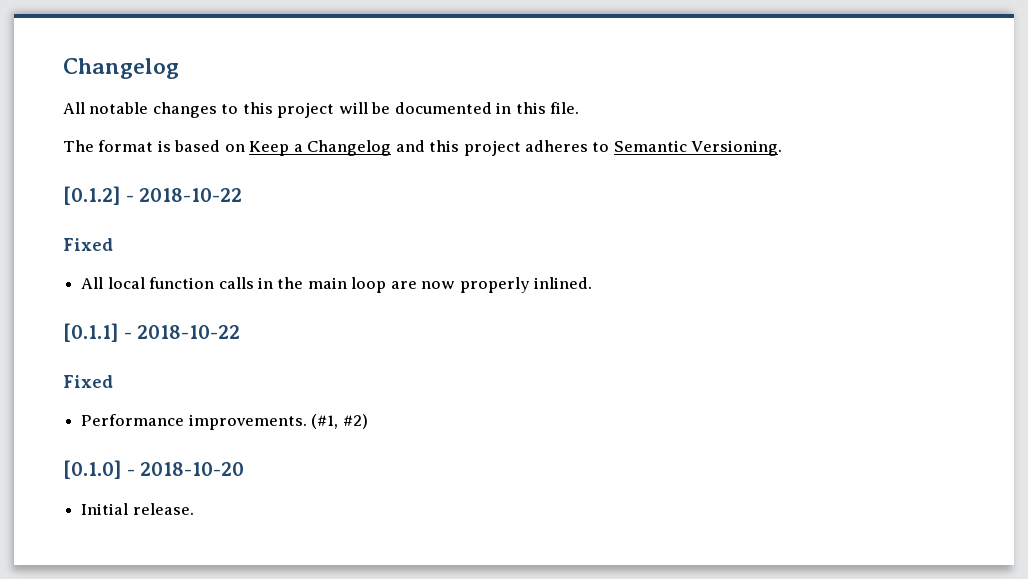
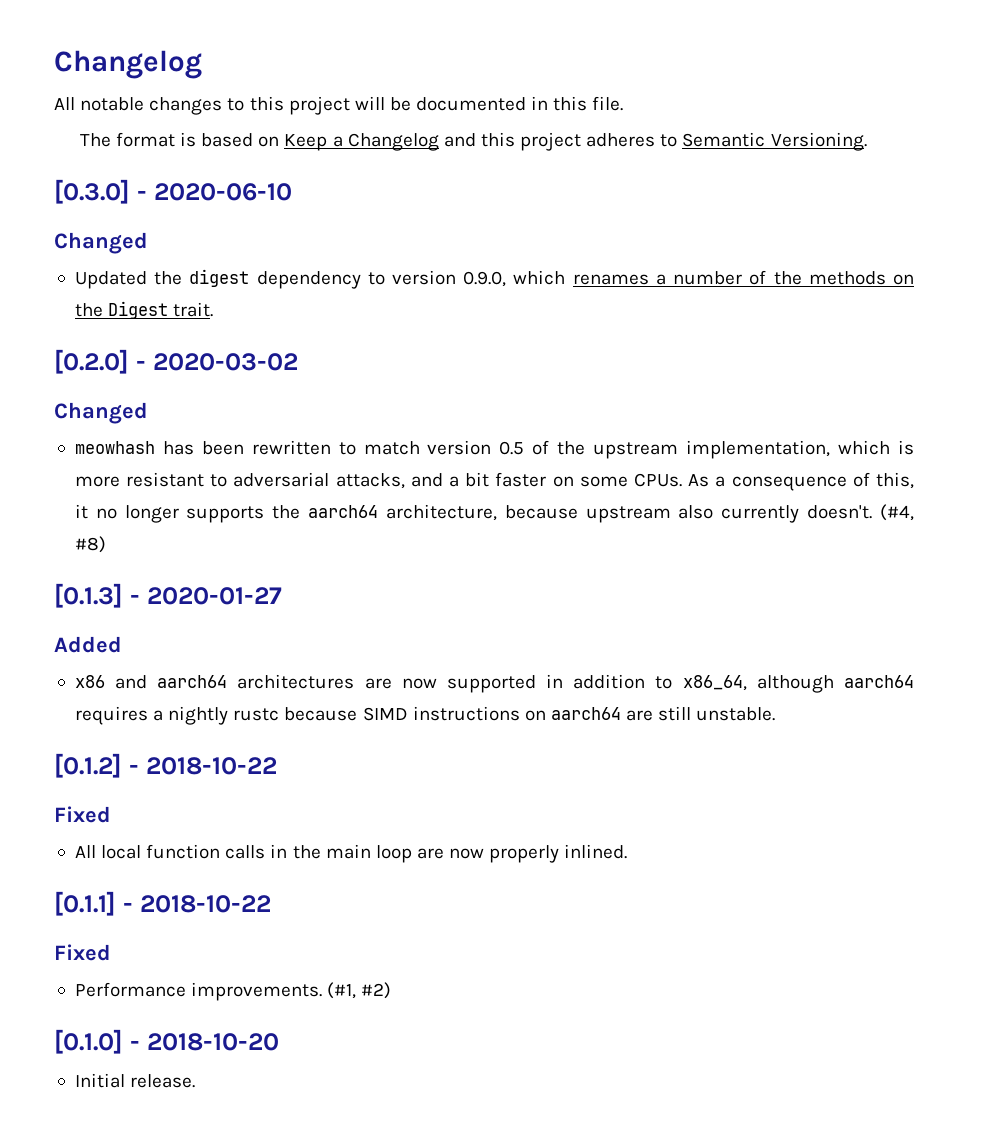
+ [0.3.0] - 2020-06-10
+ Changed
+ Updated the digest dependency to version 0.9.0, which renames a number of the methods on the Digest trait.
+ [0.2.0] - 2020-03-02
+ Changed
+ meowhash has been rewritten to match version 0.5 of the upstream implementation, which is more resistant to adversarial attacks, and a bit faster on some CPUs. As a consequence of this, it no longer supports the aarch64 architecture, because upstream also currently doesn't. (#4, #8)
+ [0.1.3] - 2020-01-27
+ Added
+ x86 and aarch64 architectures are now supported in addition to x86_64, although aarch64 requires a nightly rustc because SIMD instructions on aarch64 are still unstable.

